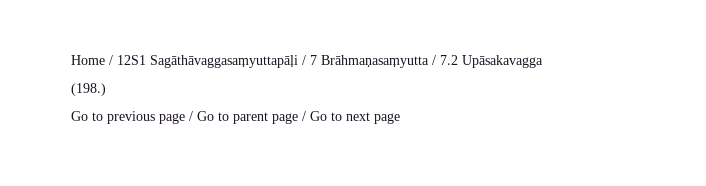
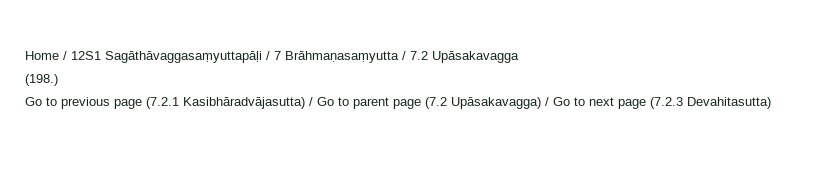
- Go to previous page / Go to parent page / Go to next page
+ Go to previous page (7.2.1 Kasibhāradvājasutta) / Go to parent page (7.2 Upāsakavagga) / Go to next page (7.2.3 Devahitasutta)

